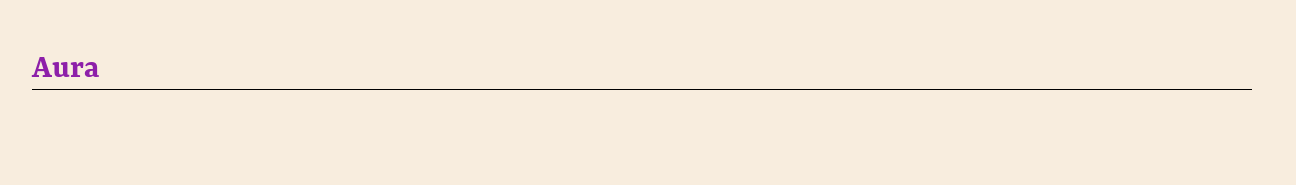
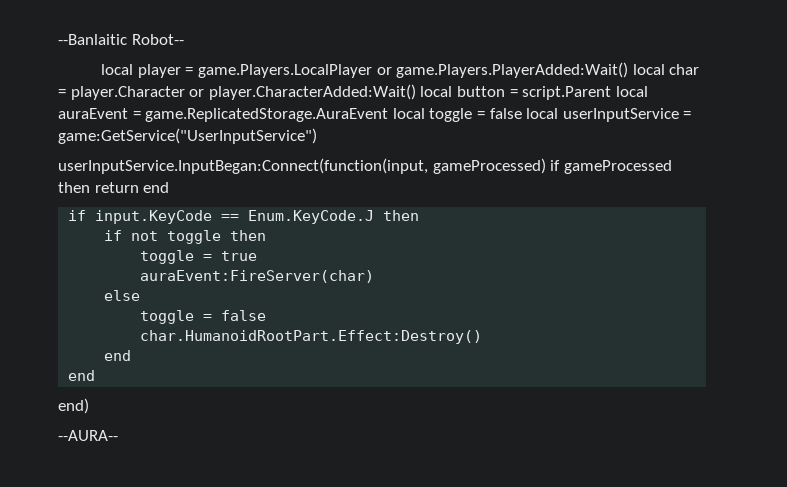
- Aura
+ --Banlaitic Robot--
+ local player = game.Players.LocalPlayer or game.Players.PlayerAdded:Wait() local char = player.Character or player.CharacterAdded:Wait() local button = script.Parent local auraEvent = game.ReplicatedStorage.AuraEvent local toggle = false local userInputService = game:GetService("UserInputService")
+ userInputService.InputBegan:Connect(function(input, gameProcessed) if gameProcessed then return end
+ if input.KeyCode == Enum.KeyCode.J then
+ if not toggle then
+ toggle = true
+ auraEvent:FireServer(char)
+ else
+ toggle = false
+ char.HumanoidRootPart.Effect:Destroy()
+ end
+ end
+ end)
+ --AURA--

